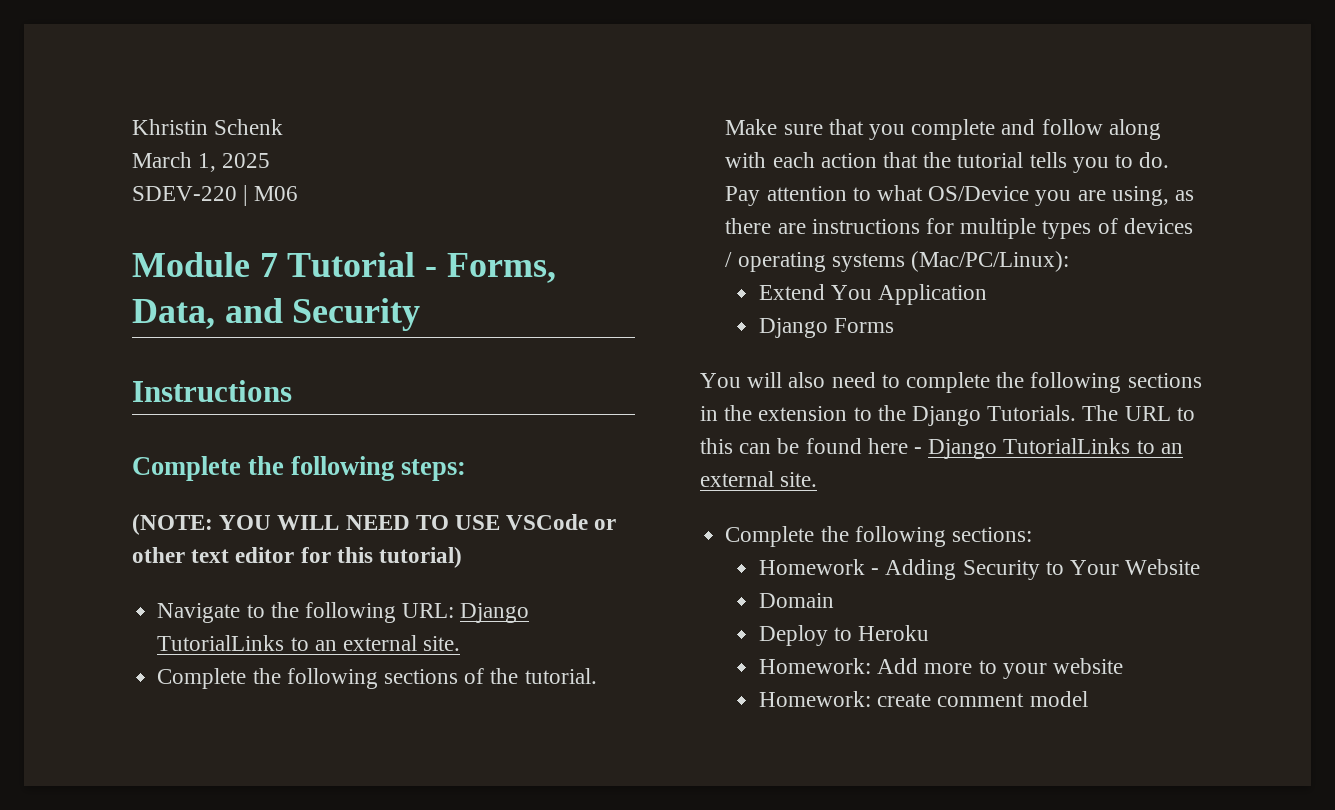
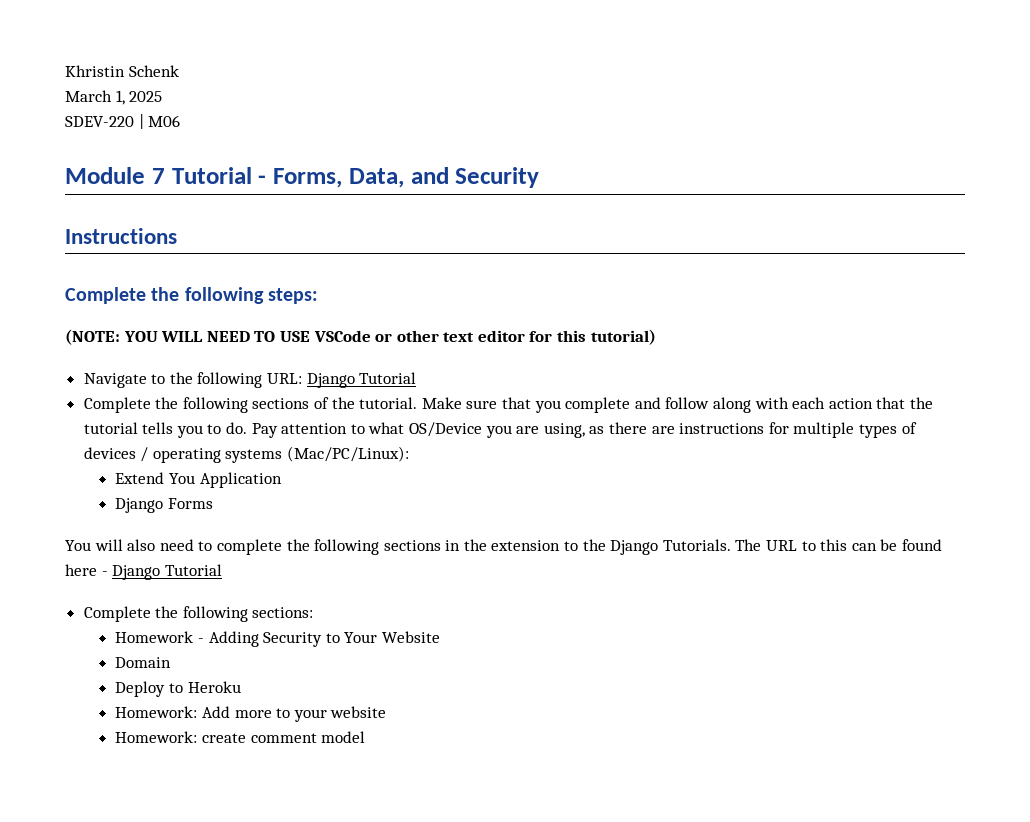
- Navigate to the following URL: Django TutorialLinks to an external site.
+ Navigate to the following URL: Django Tutorial
- The URL to this can be found here - Django TutorialLinks to an external site.
+ The URL to this can be found here - Django Tutorial

